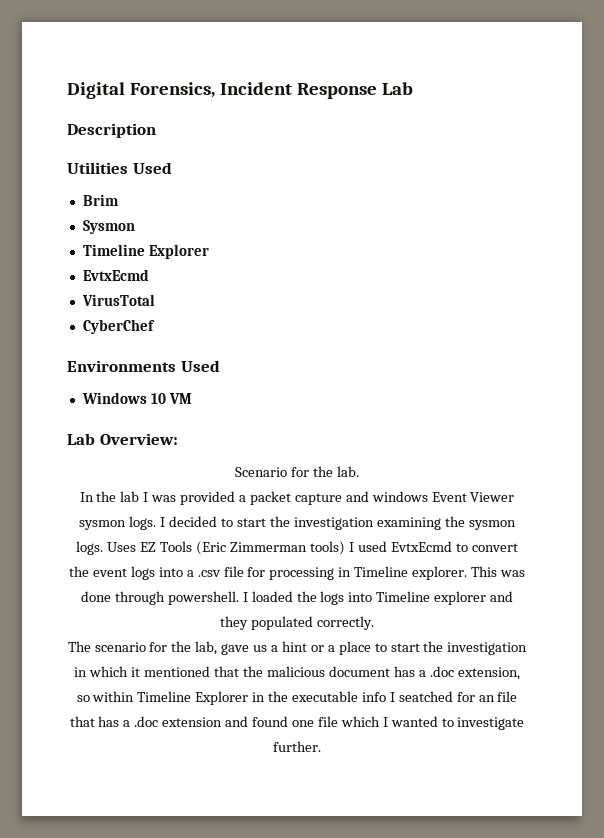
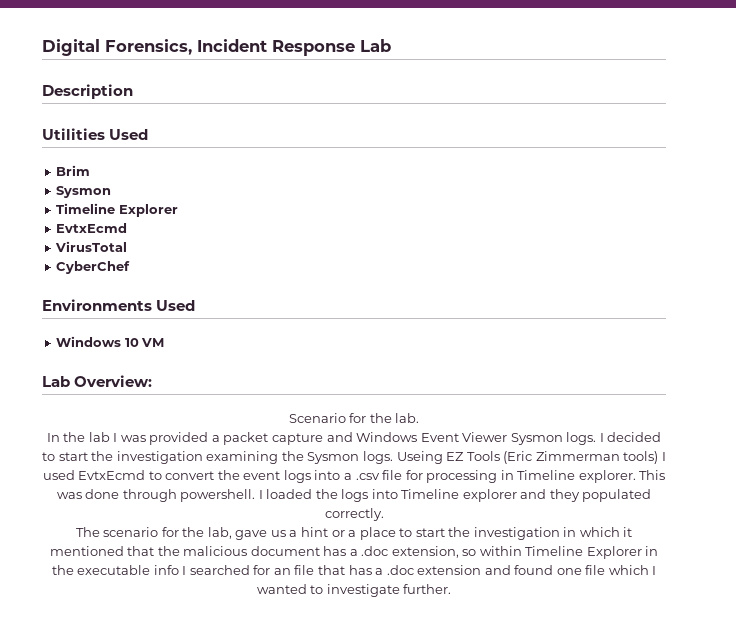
- In the lab I was provided a packet capture and windows Event Viewer sysmon logs.
+ In the lab I was provided a packet capture and Windows Event Viewer Sysmon logs.
- I decided to start the investigation examining the sysmon logs. Uses EZ Tools (Eric Zimmerman tools) I used EvtxEcmd to convert the event logs into a .csv file for processing in Timeline explorer.
+ I decided to start the investigation examining the Sysmon logs. Useing EZ Tools (Eric Zimmerman tools) I used EvtxEcmd to convert the event logs into a .csv file for processing in Timeline explorer.
- The scenario for the lab, gave us a hint or a place to start the investigation in which it mentioned that the malicious document has a .doc extension, so within Timeline Explorer in the executable info I seatched for an file that has a .doc extension and found one file which I wanted to investigate further.
+ The scenario for the lab, gave us a hint or a place to start the investigation in which it mentioned that the malicious document has a .doc extension, so within Timeline Explorer in the executable info I searched for an file that has a .doc extension and found one file which I wanted to investigate further.

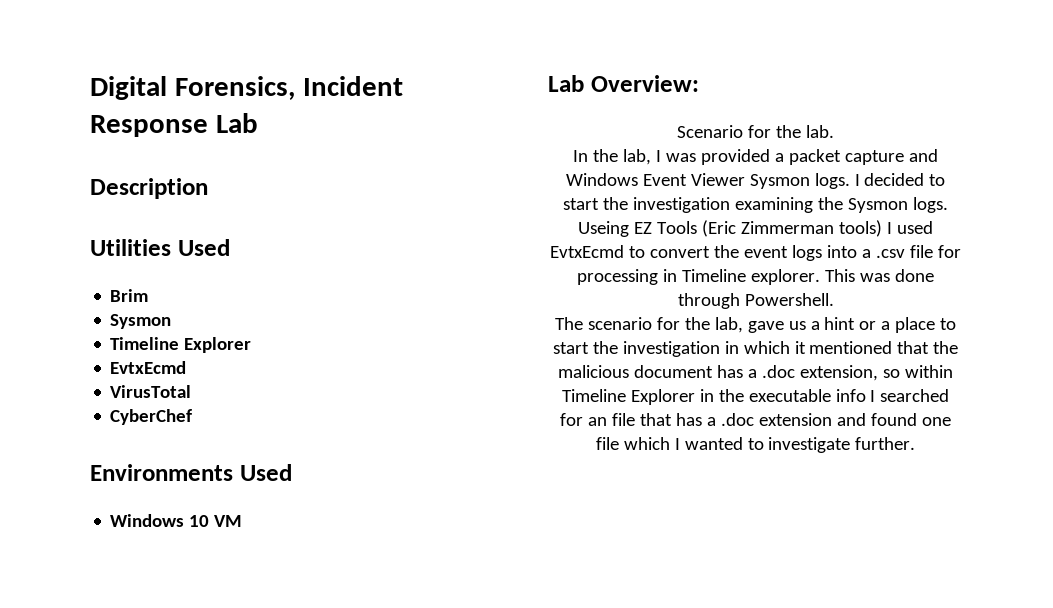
- In the lab I was provided a packet capture and Windows Event Viewer Sysmon logs.
+ In the lab, I was provided a packet capture and Windows Event Viewer Sysmon logs.
- This was done through powershell. I loaded the logs into Timeline explorer and they populated correctly.
+ This was done through Powershell.

